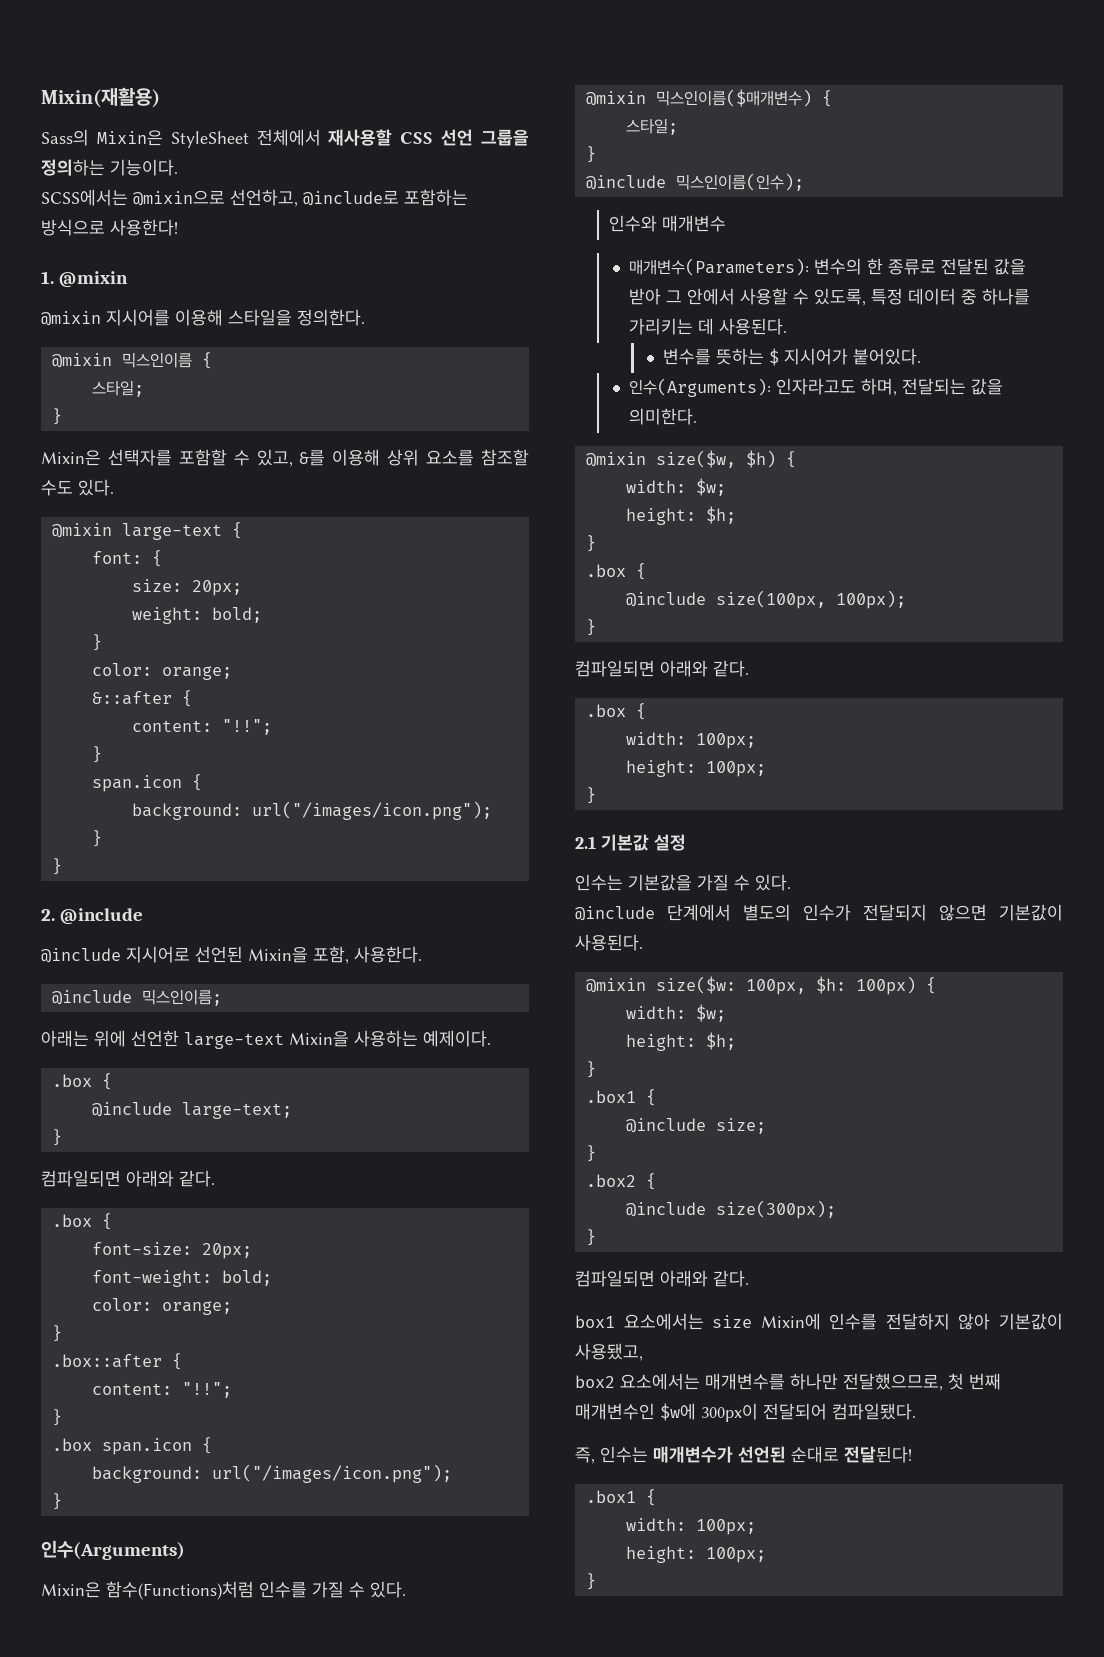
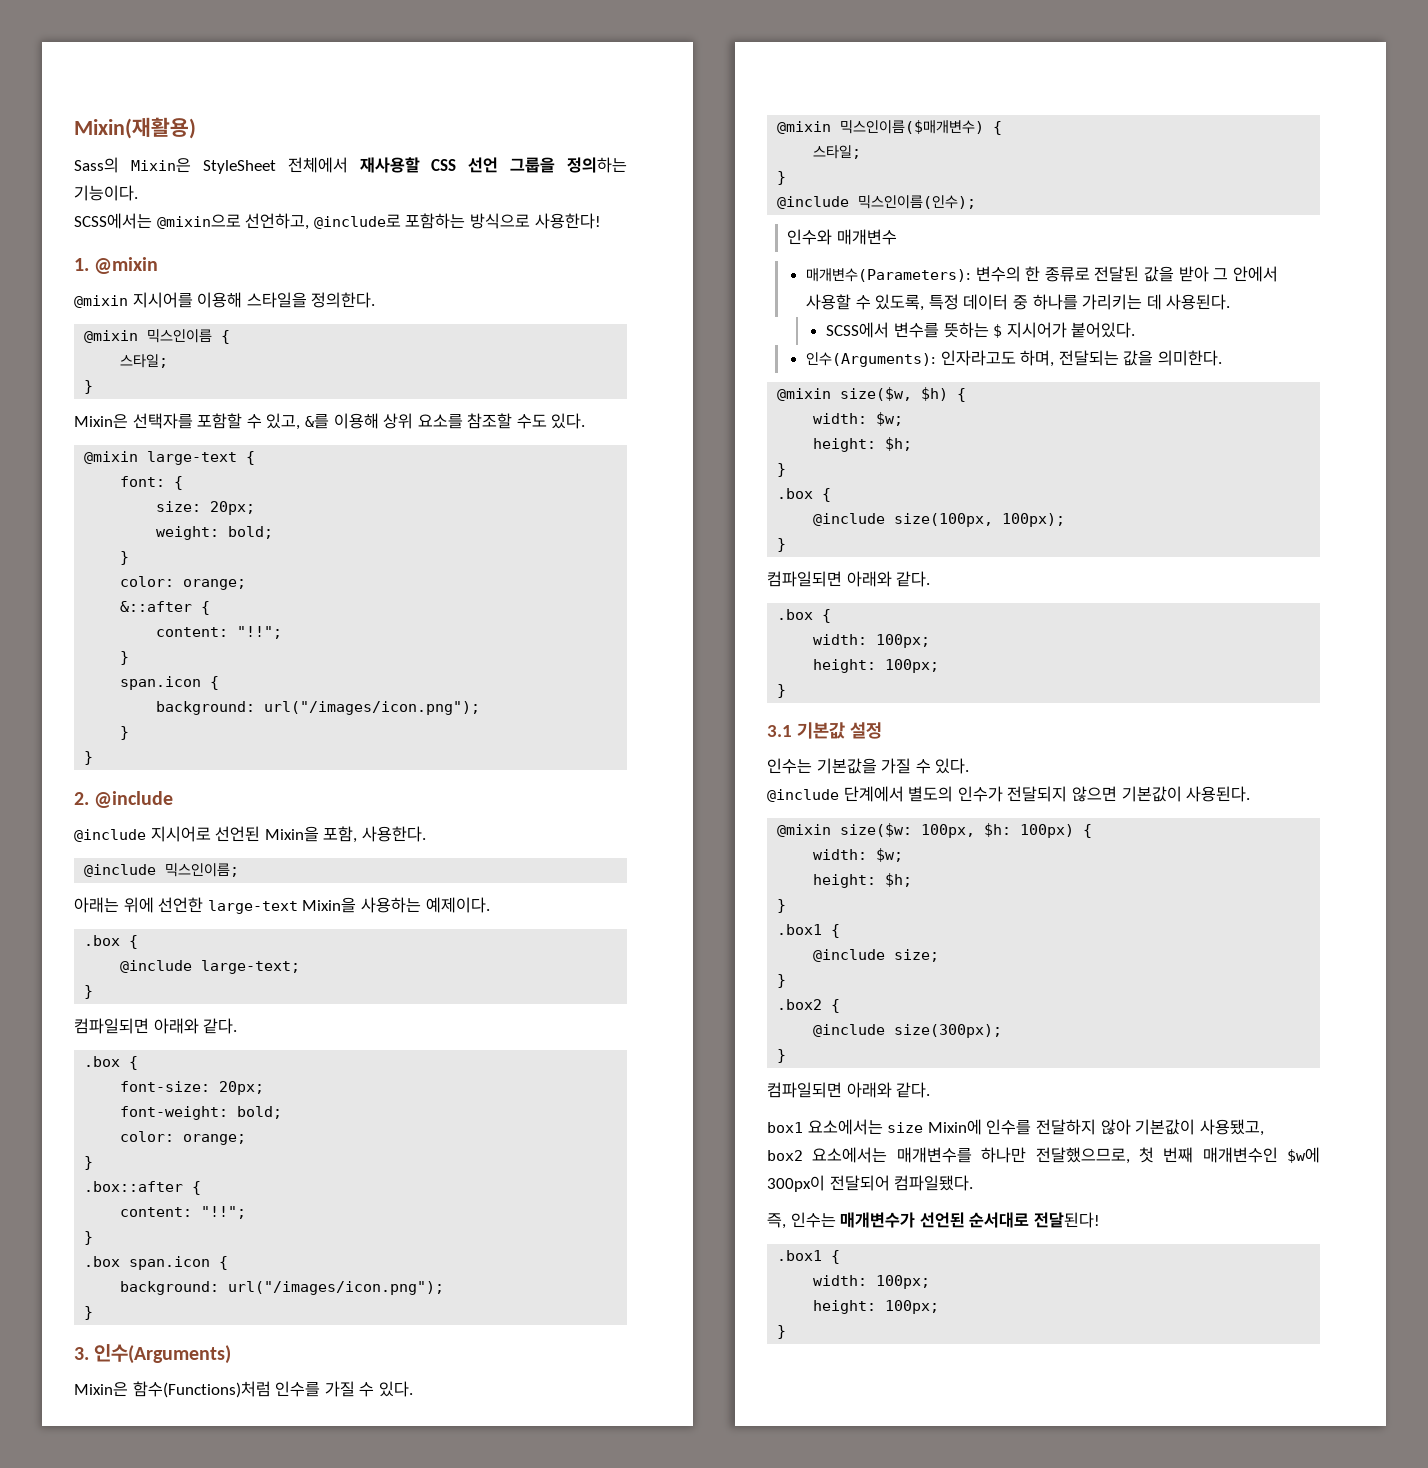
- 인수(Arguments)
+ 3. 인수(Arguments)
- 변수를 뜻하는 $ 지시어가 붙어있다.
+ SCSS에서 변수를 뜻하는 $ 지시어가 붙어있다.
- 2.1 기본값 설정
+ 3.1 기본값 설정
- 즉, 인수는 매개변수가 선언된 순대로 전달된다!
+ 즉, 인수는 매개변수가 선언된 순서대로 전달된다!

